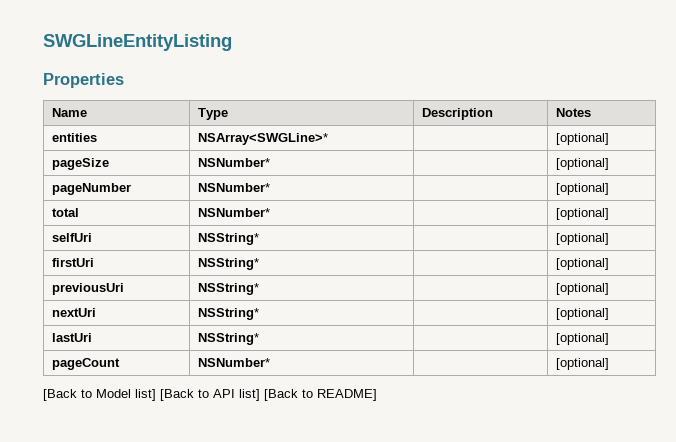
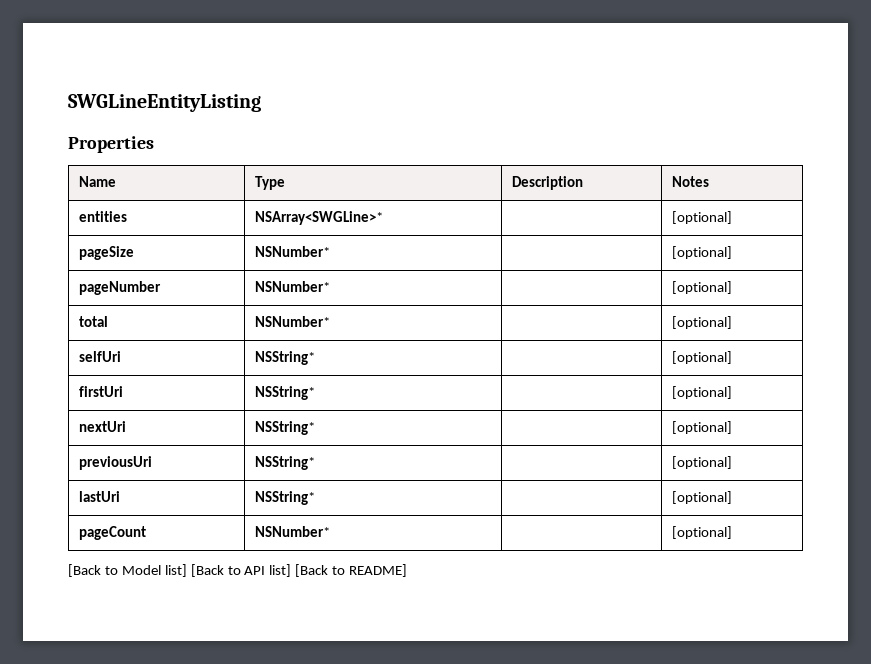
+ nextUri | NSString* | | [optional]
  previousUri | NSString* | | [optional]
- nextUri | NSString* | | [optional]

